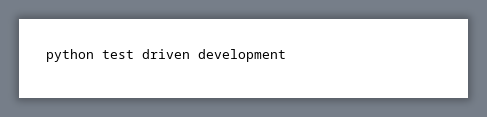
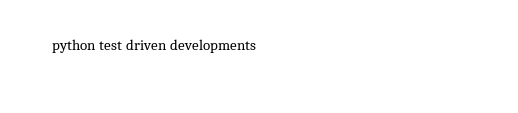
- python test driven development
+ python test driven developments

